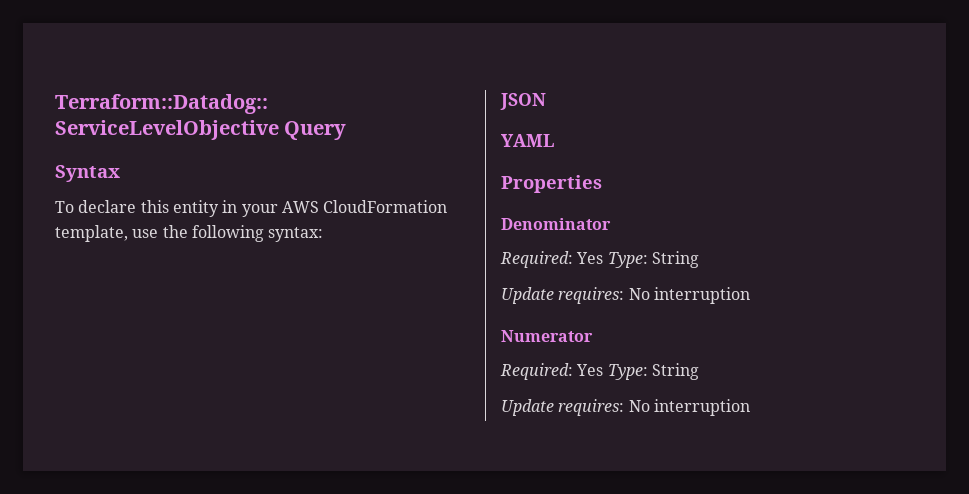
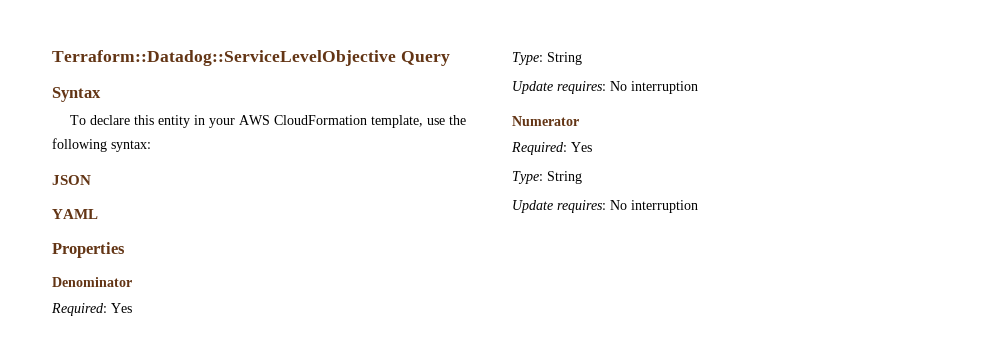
  Denominator
- Required: Yes Type: String
+ Required: Yes
+ Type: String
  Numerator
- Required: Yes Type: String
+ Required: Yes
+ Type: String

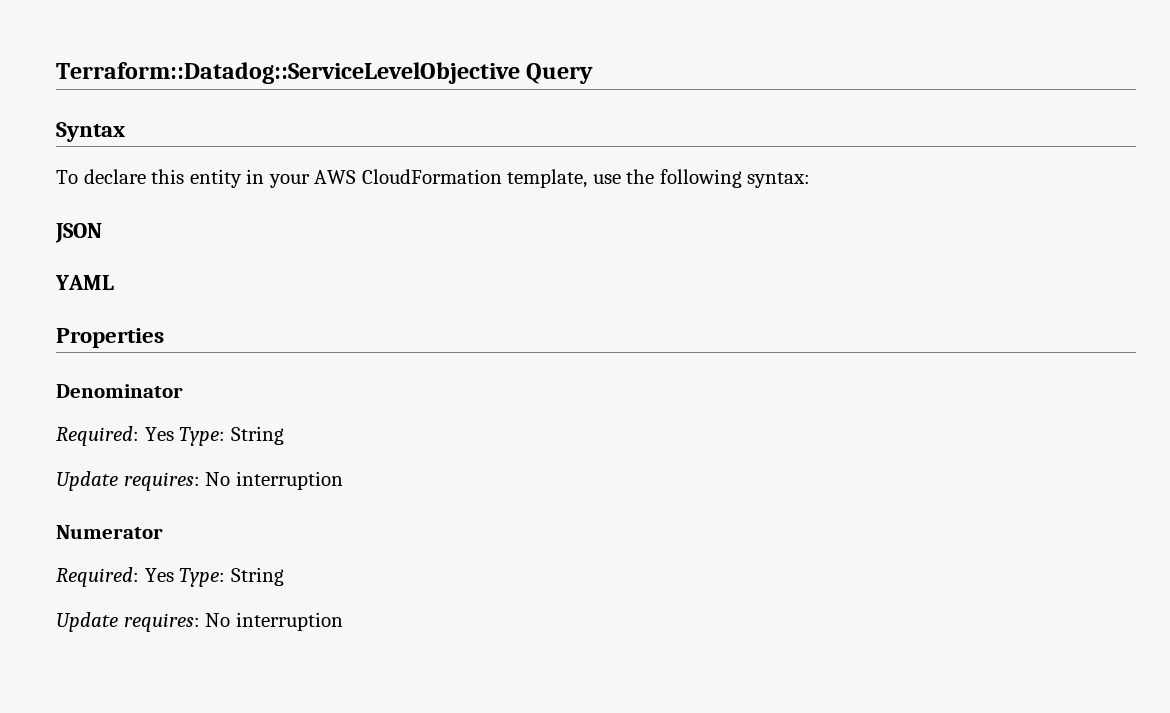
  Denominator
- Required: Yes
- Type: String
+ Required: Yes Type: String
  Numerator
- Required: Yes
- Type: String
+ Required: Yes Type: String

